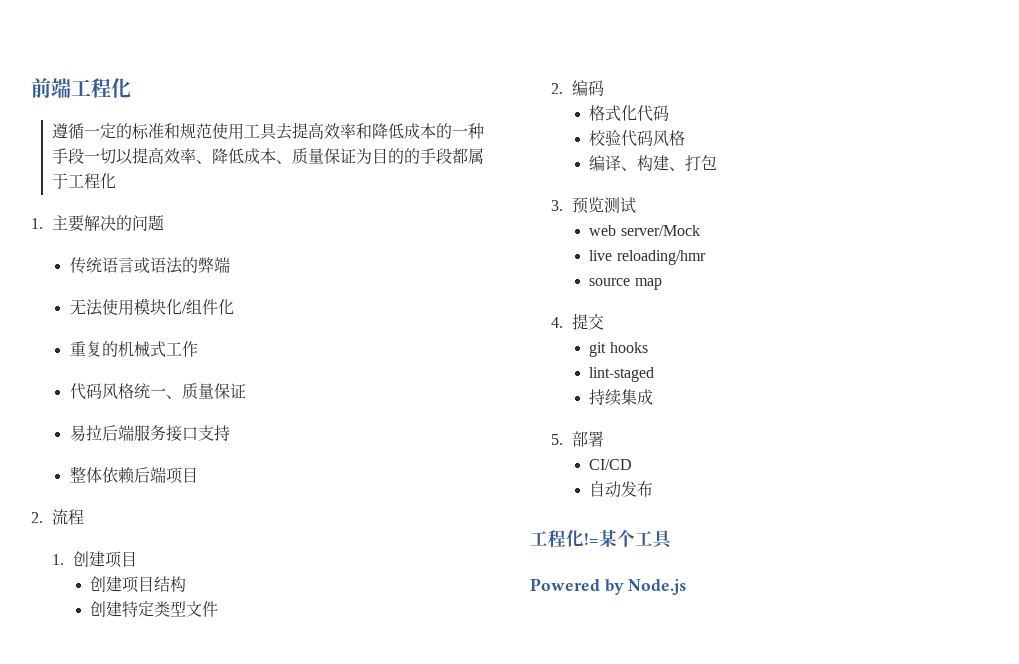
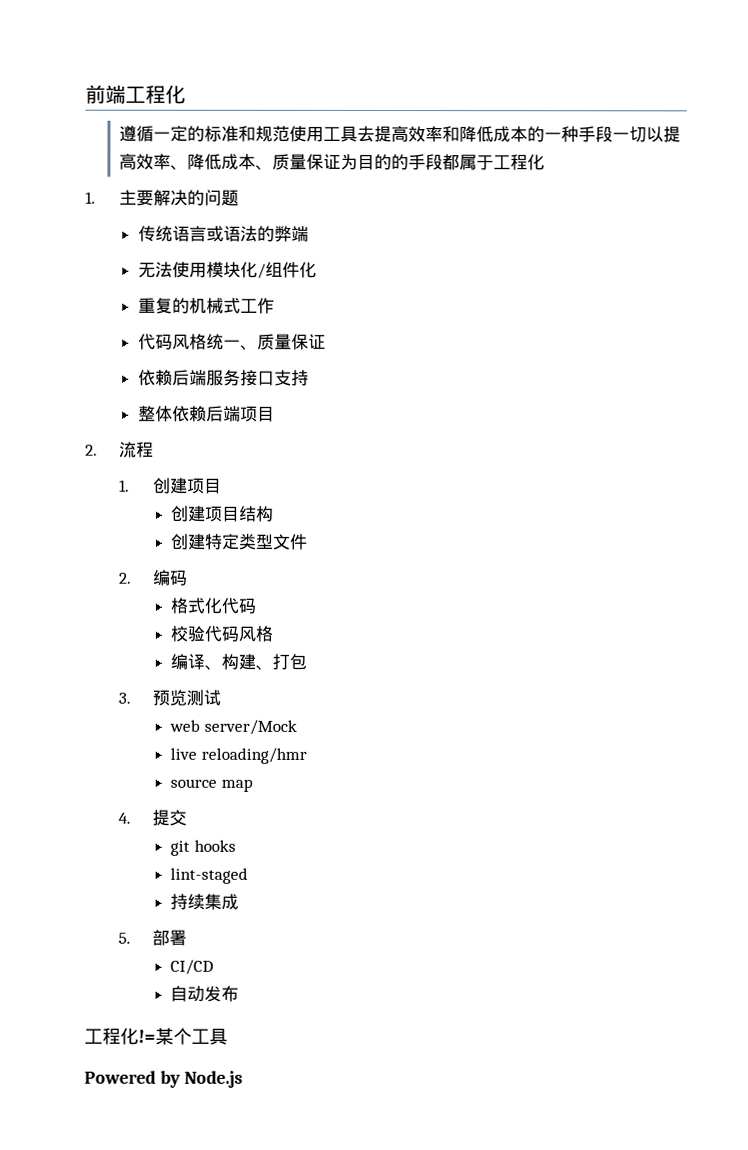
- 易拉后端服务接口支持
+ 依赖后端服务接口支持

